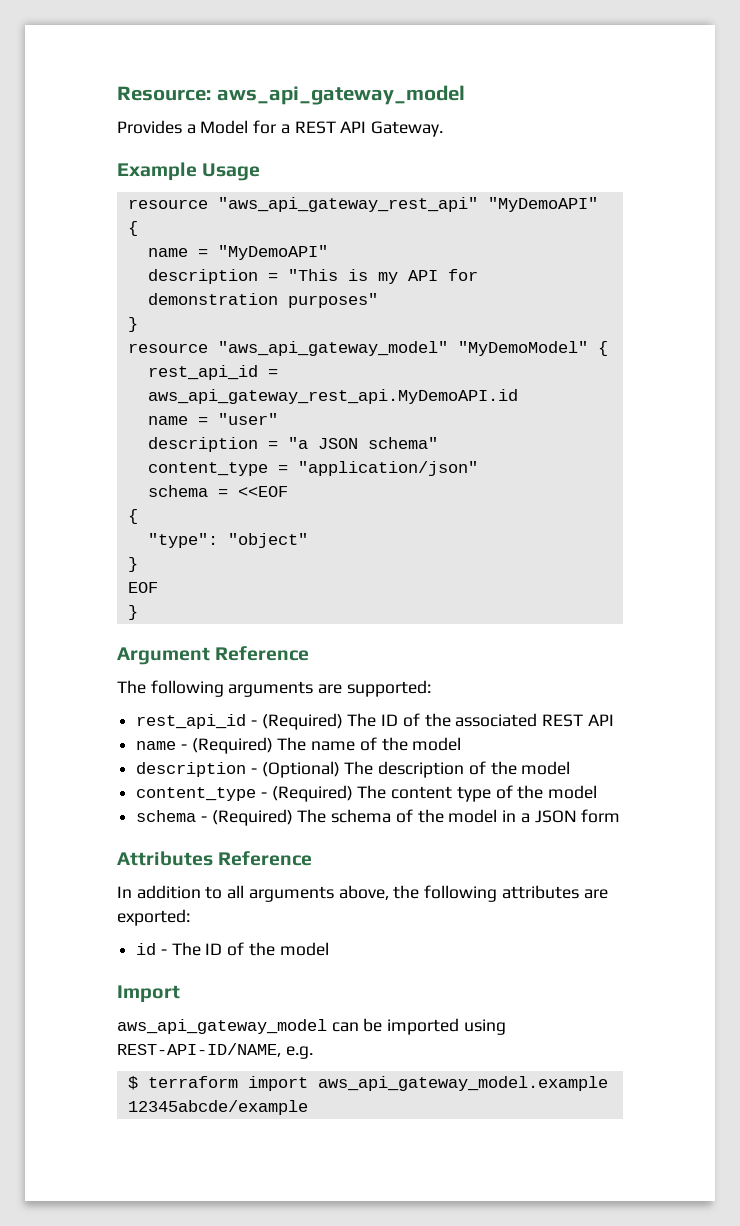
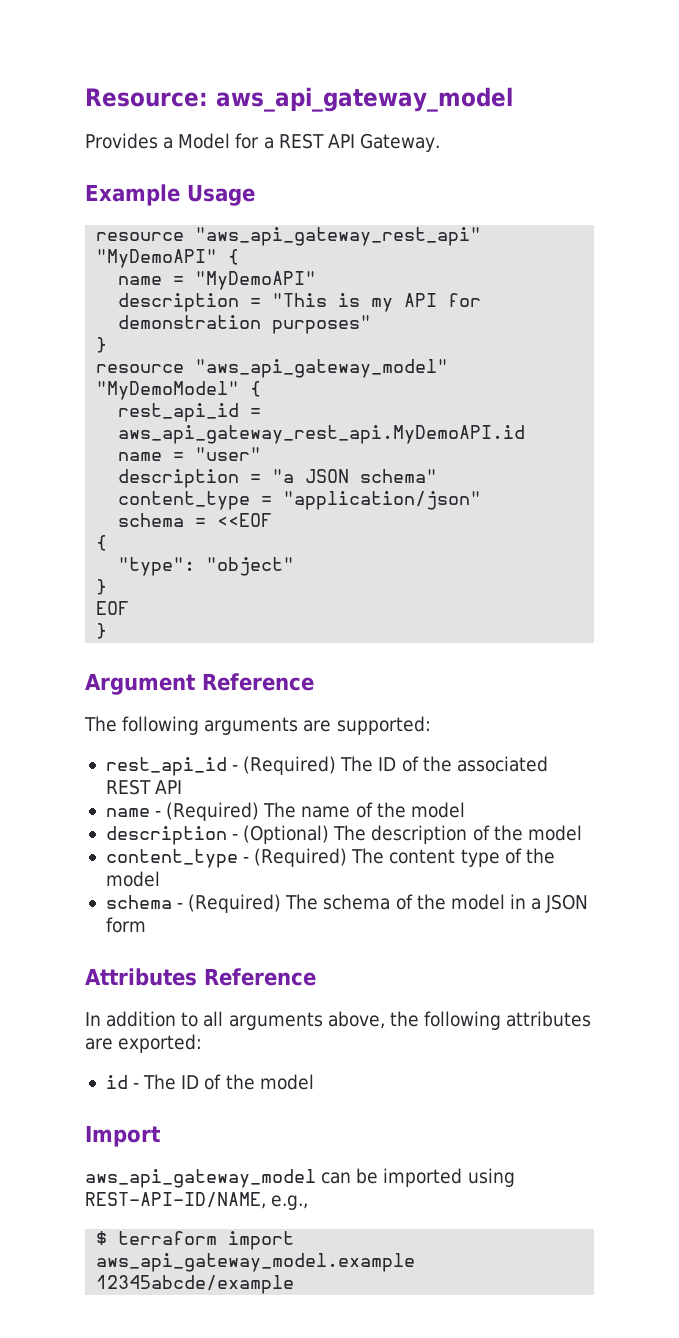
- aws_api_gateway_model can be imported using REST-API-ID/NAME, e.g.
+ aws_api_gateway_model can be imported using REST-API-ID/NAME, e.g.,

